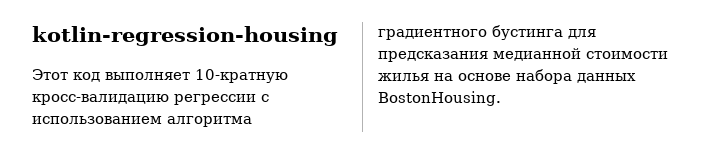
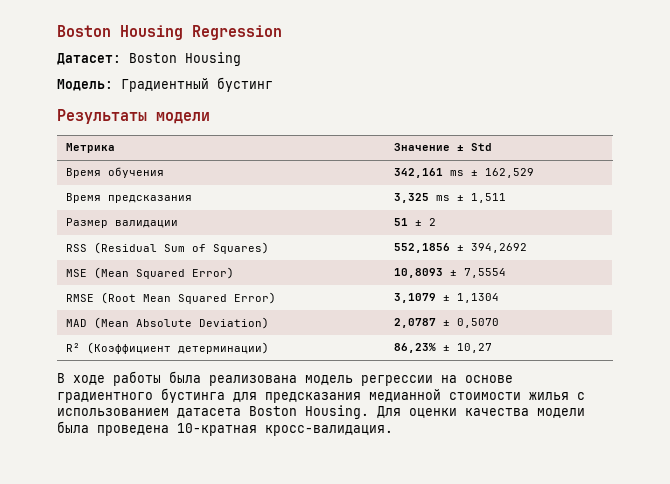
- kotlin-regression-housing
- Этот код выполняет 10-кратную кросс-валидацию регрессии с использованием алгоритма градиентного бустинга для предсказания медианной стоимости жилья на основе набора данных BostonHousing.
+ Boston Housing Regression
+ Датасет: Boston Housing
+ Модель: Градиентный бустинг
+ Результаты модели
+ Метрика | Значение ± Std
+ Время обучения | 342,161 ms ± 162,529
+ Время предсказания | 3,325 ms ± 1,511
+ Размер валидации | 51 ± 2
+ RSS (Residual Sum of Squares) | 552,1856 ± 394,2692
+ MSE (Mean Squared Error) | 10,8093 ± 7,5554
+ RMSE (Root Mean Squared Error) | 3,1079 ± 1,1304
+ MAD (Mean Absolute Deviation) | 2,0787 ± 0,5070
+ R² (Коэффициент детерминации) | 86,23% ± 10,27
+ В ходе работы была реализована модель регрессии на основе градиентного бустинга для предсказания медианной стоимости жилья с использованием датасета Boston Housing. Для оценки качества модели была проведена 10-кратная кросс-валидация.

